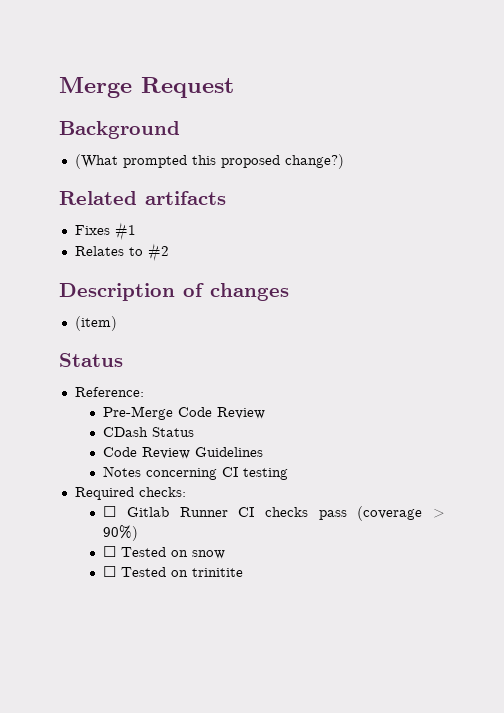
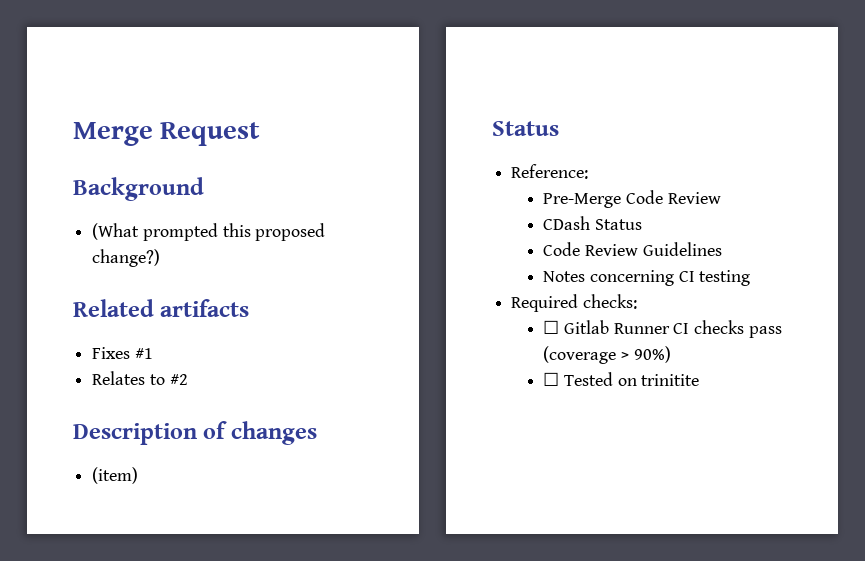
- ☐ Tested on snow

